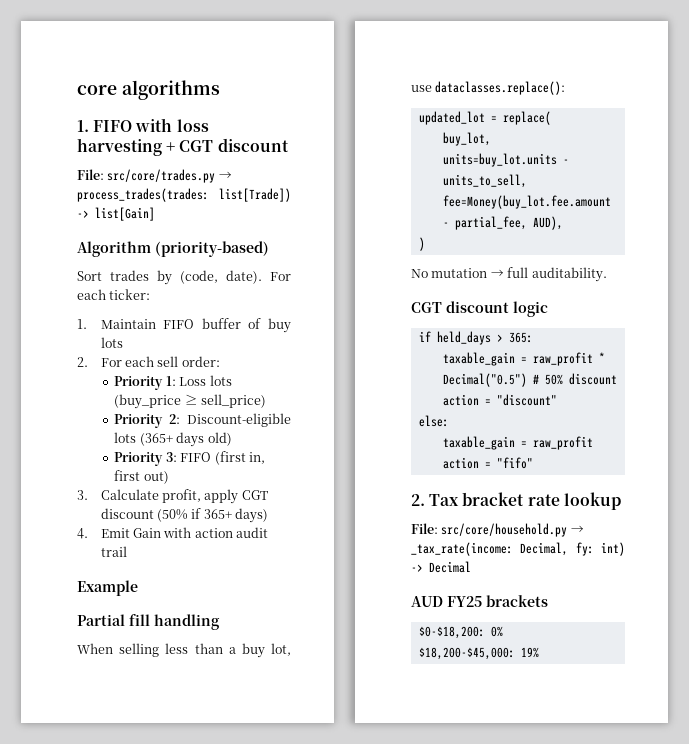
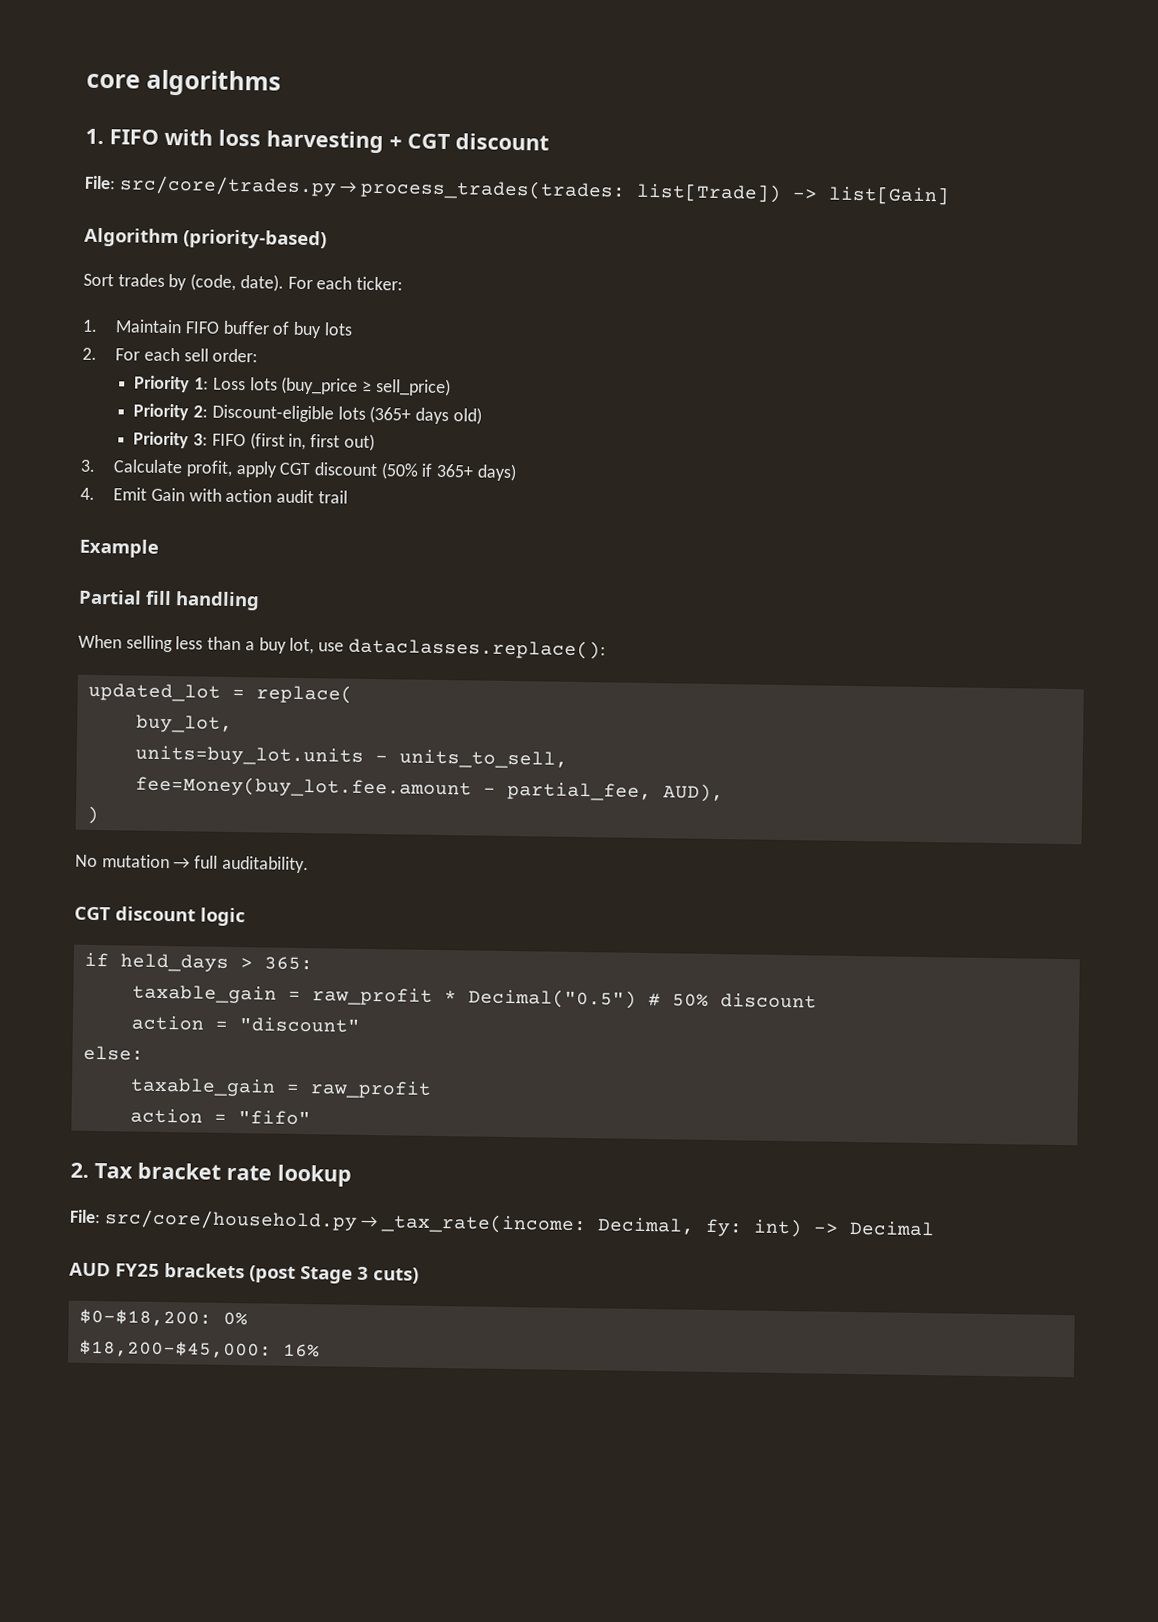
- AUD FY25 brackets
+ AUD FY25 brackets (post Stage 3 cuts)
- $18,200-$45,000: 19%
+ $18,200-$45,000: 16%

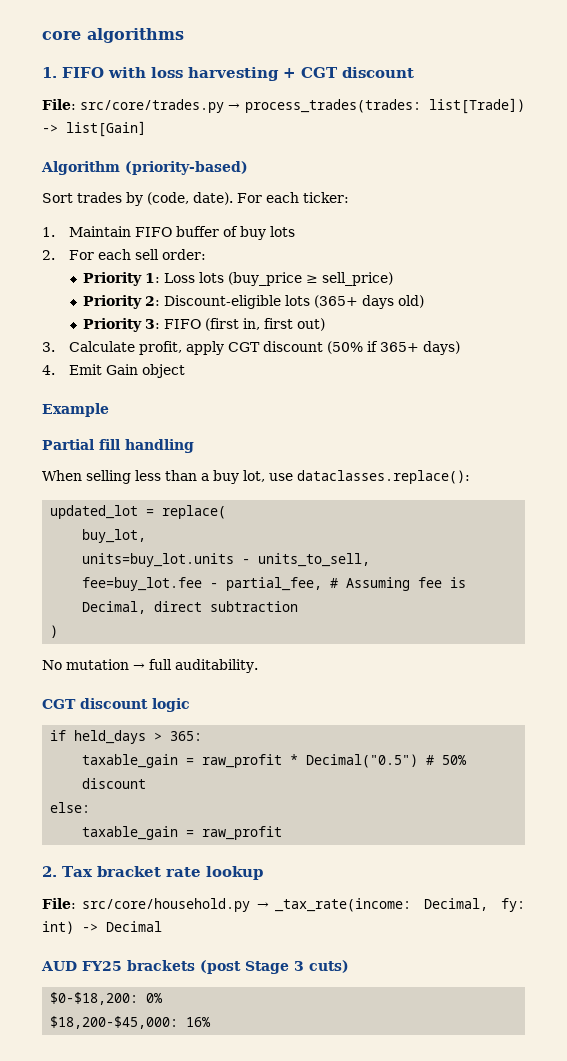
- 4. Emit Gain with action audit trail
+ 4. Emit Gain object
- fee=Money(buy_lot.fee.amount - partial_fee, AUD),
+ fee=buy_lot.fee - partial_fee, # Assuming fee is Decimal, direct subtraction
- action = "discount"
- action = "fifo"

